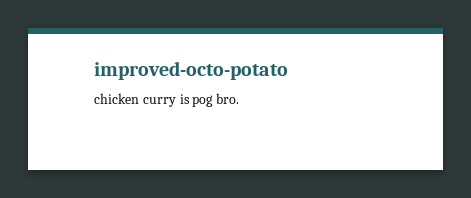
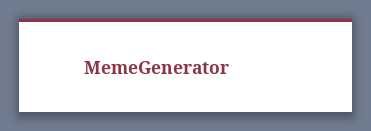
- improved-octo-potato
- chicken curry is pog bro.
+ MemeGenerator

